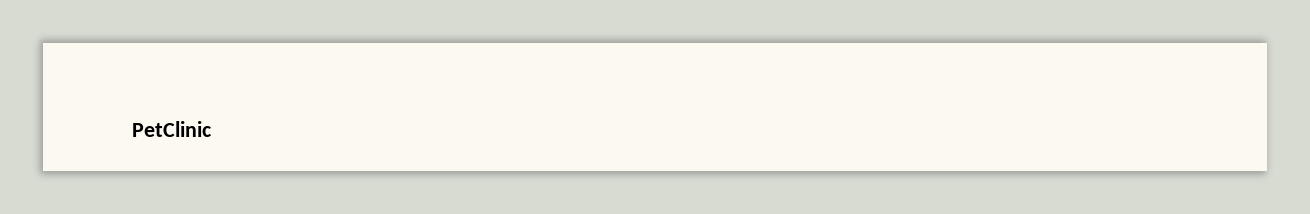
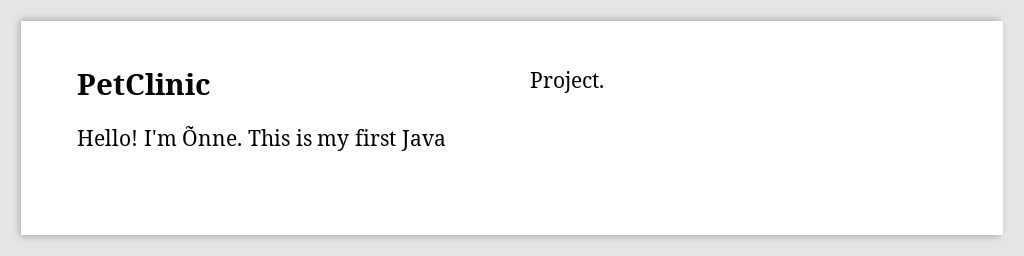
+ Hello! I'm Õnne. This is my first Java Project.

